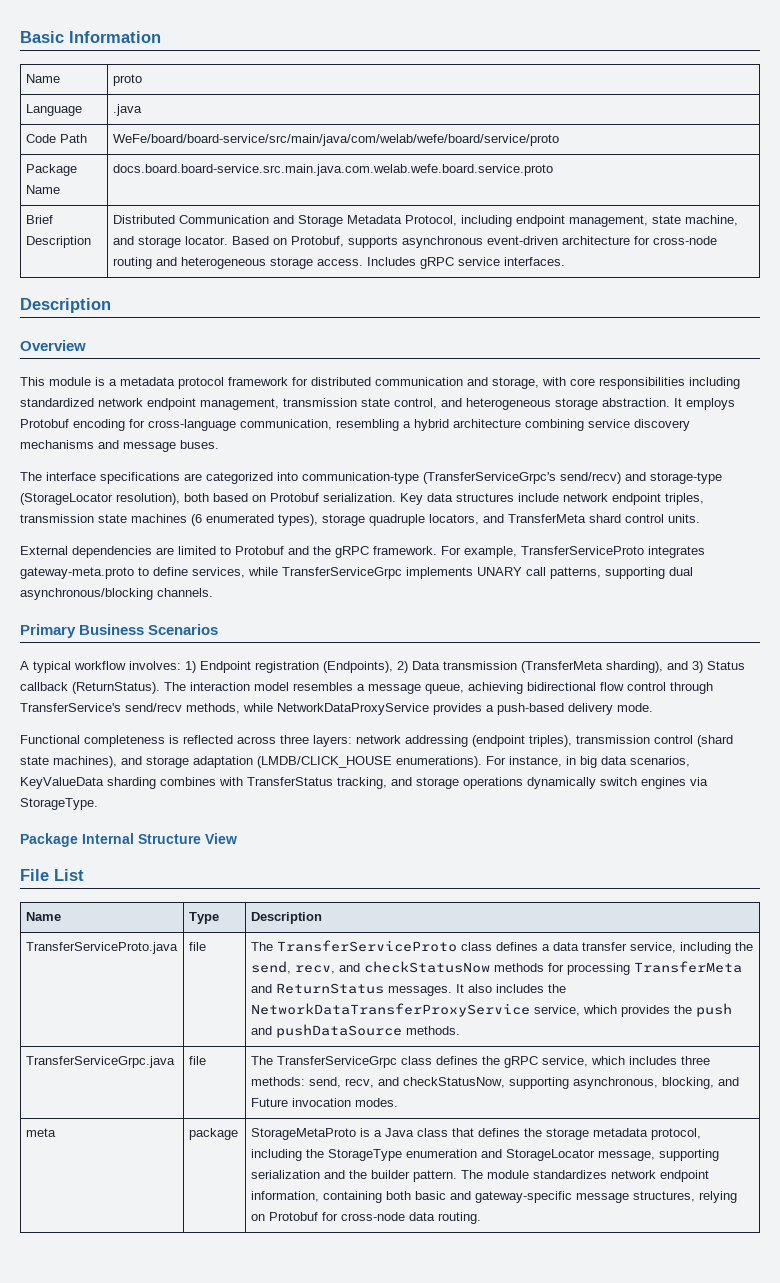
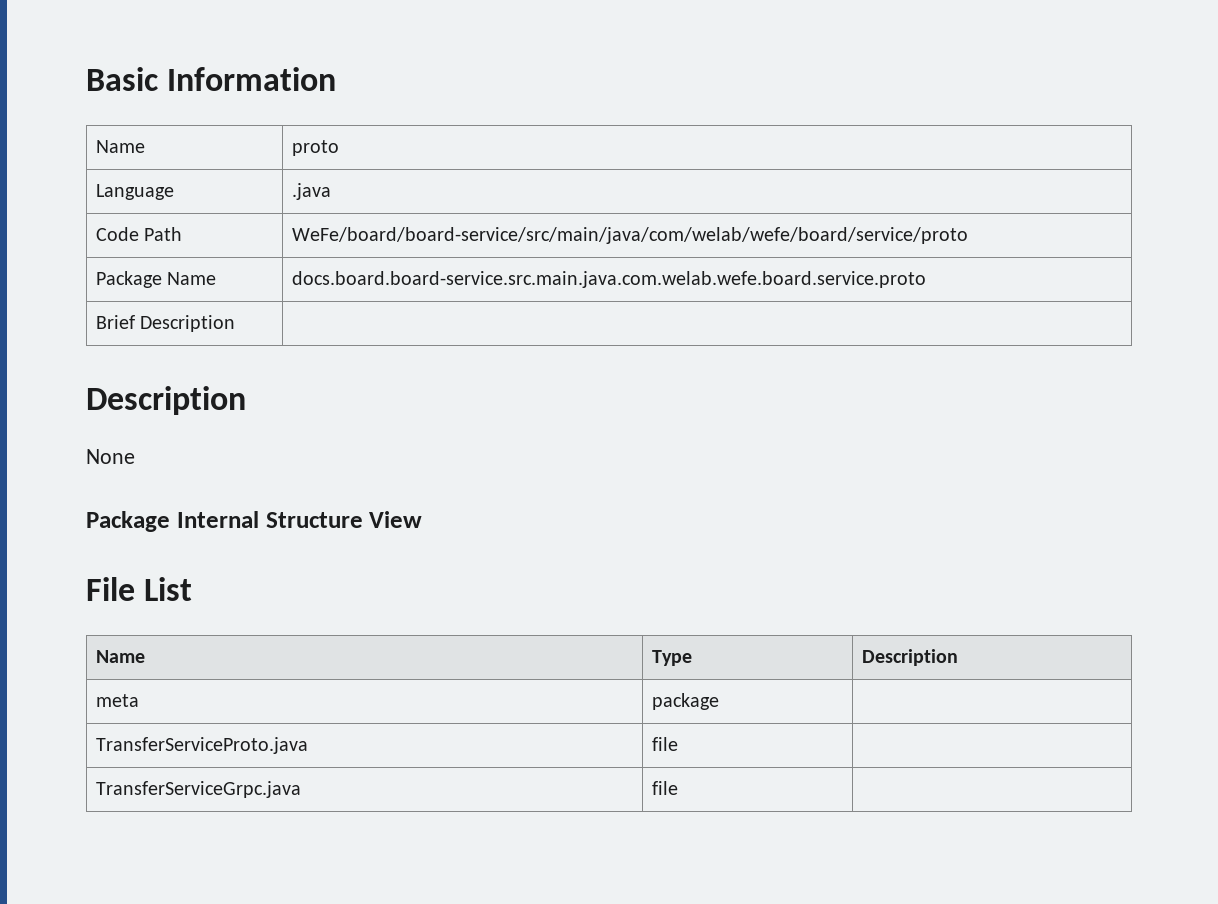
- Brief Description | Distributed Communication and Storage Metadata Protocol, including endpoint management, state machine, and storage locator. Based on Protobuf, supports asynchronous event-driven architecture for cross-node routing and heterogeneous storage access. Includes gRPC service interfaces.
+ Brief Description |
  Description
- Overview
- This module is a metadata protocol framework for distributed communication and storage, with core responsibilities including standardized network endpoint management, transmission state control, and heterogeneous storage abstraction. It employs Protobuf encoding for cross-language communication, resembling a hybrid architecture combining service discovery mechanisms and message buses.
- The interface specifications are categorized into communication-type (TransferServiceGrpc's send/recv) and storage-type (StorageLocator resolution), both based on Protobuf serialization. Key data structures include network endpoint triples, transmission state machines (6 enumerated types), storage quadruple locators, and TransferMeta shard control units.
- External dependencies are limited to Protobuf and the gRPC framework. For example, TransferServiceProto integrates gateway-meta.proto to define services, while TransferServiceGrpc implements UNARY call patterns, supporting dual asynchronous/blocking channels.
- Primary Business Scenarios
- A typical workflow involves: 1) Endpoint registration (Endpoints), 2) Data transmission (TransferMeta sharding), and 3) Status callback (ReturnStatus). The interaction model resembles a message queue, achieving bidirectional flow control through TransferService's send/recv methods, while NetworkDataProxyService provides a push-based delivery mode.
- Functional completeness is reflected across three layers: network addressing (endpoint triples), transmission control (shard state machines), and storage adaptation (LMDB/CLICK_HOUSE enumerations). For instance, in big data scenarios, KeyValueData sharding combines with TransferStatus tracking, and storage operations dynamically switch engines via StorageType.
+ None
+ meta | package |
- TransferServiceProto.java | file | The TransferServiceProto class defines a data transfer service, including the send, recv, and checkStatusNow methods for processing TransferMeta and ReturnStatus messages. It also includes the NetworkDataTransferProxyService service, which provides the push and pushDataSource methods.
- TransferServiceGrpc.java | file | The TransferServiceGrpc class defines the gRPC service, which includes three methods: send, recv, and checkStatusNow, supporting asynchronous, blocking, and Future invocation modes.
- meta | package | StorageMetaProto is a Java class that defines the storage metadata protocol, including the StorageType enumeration and StorageLocator message, supporting serialization and the builder pattern. The module standardizes network endpoint information, containing both basic and gateway-specific message structures, relying on Protobuf for cross-node data routing.
+ TransferServiceProto.java | file |
+ TransferServiceGrpc.java | file |

